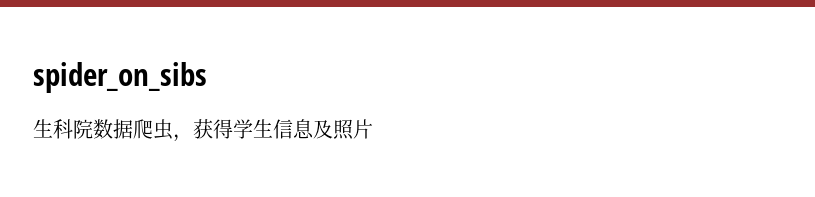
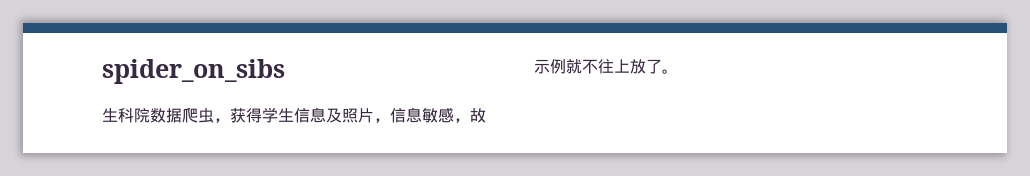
- 生科院数据爬虫，获得学生信息及照片
+ 生科院数据爬虫，获得学生信息及照片，信息敏感，故示例就不往上放了。

